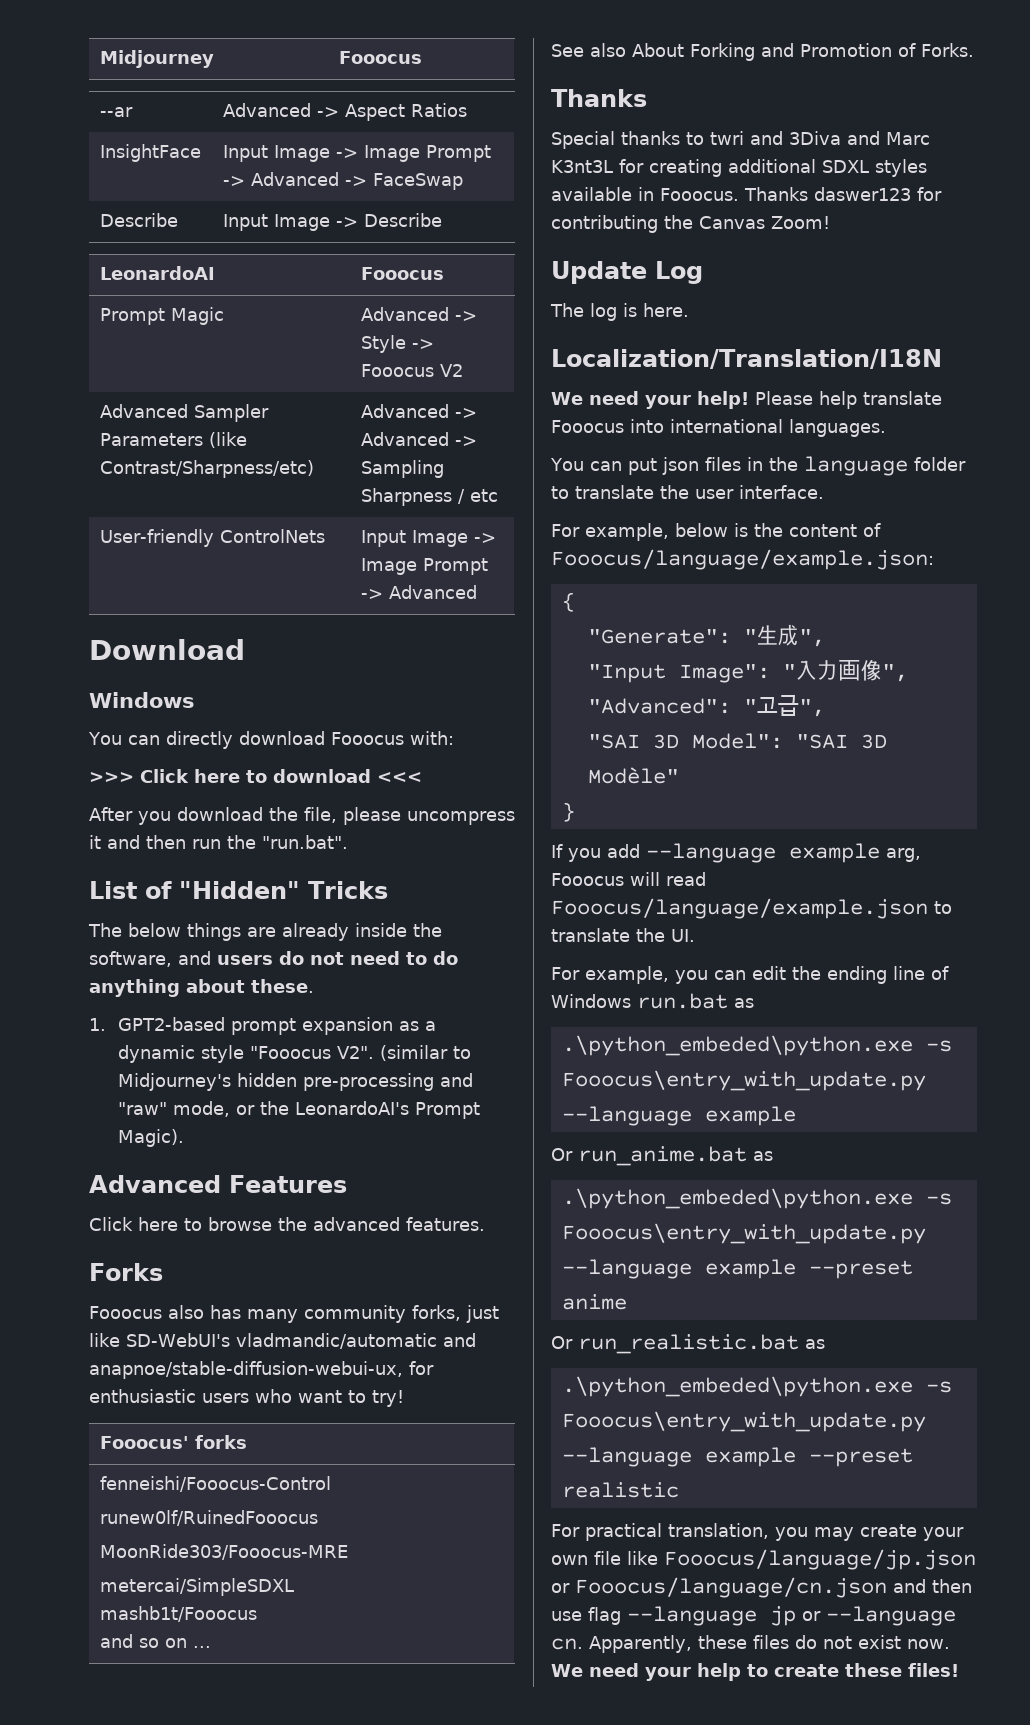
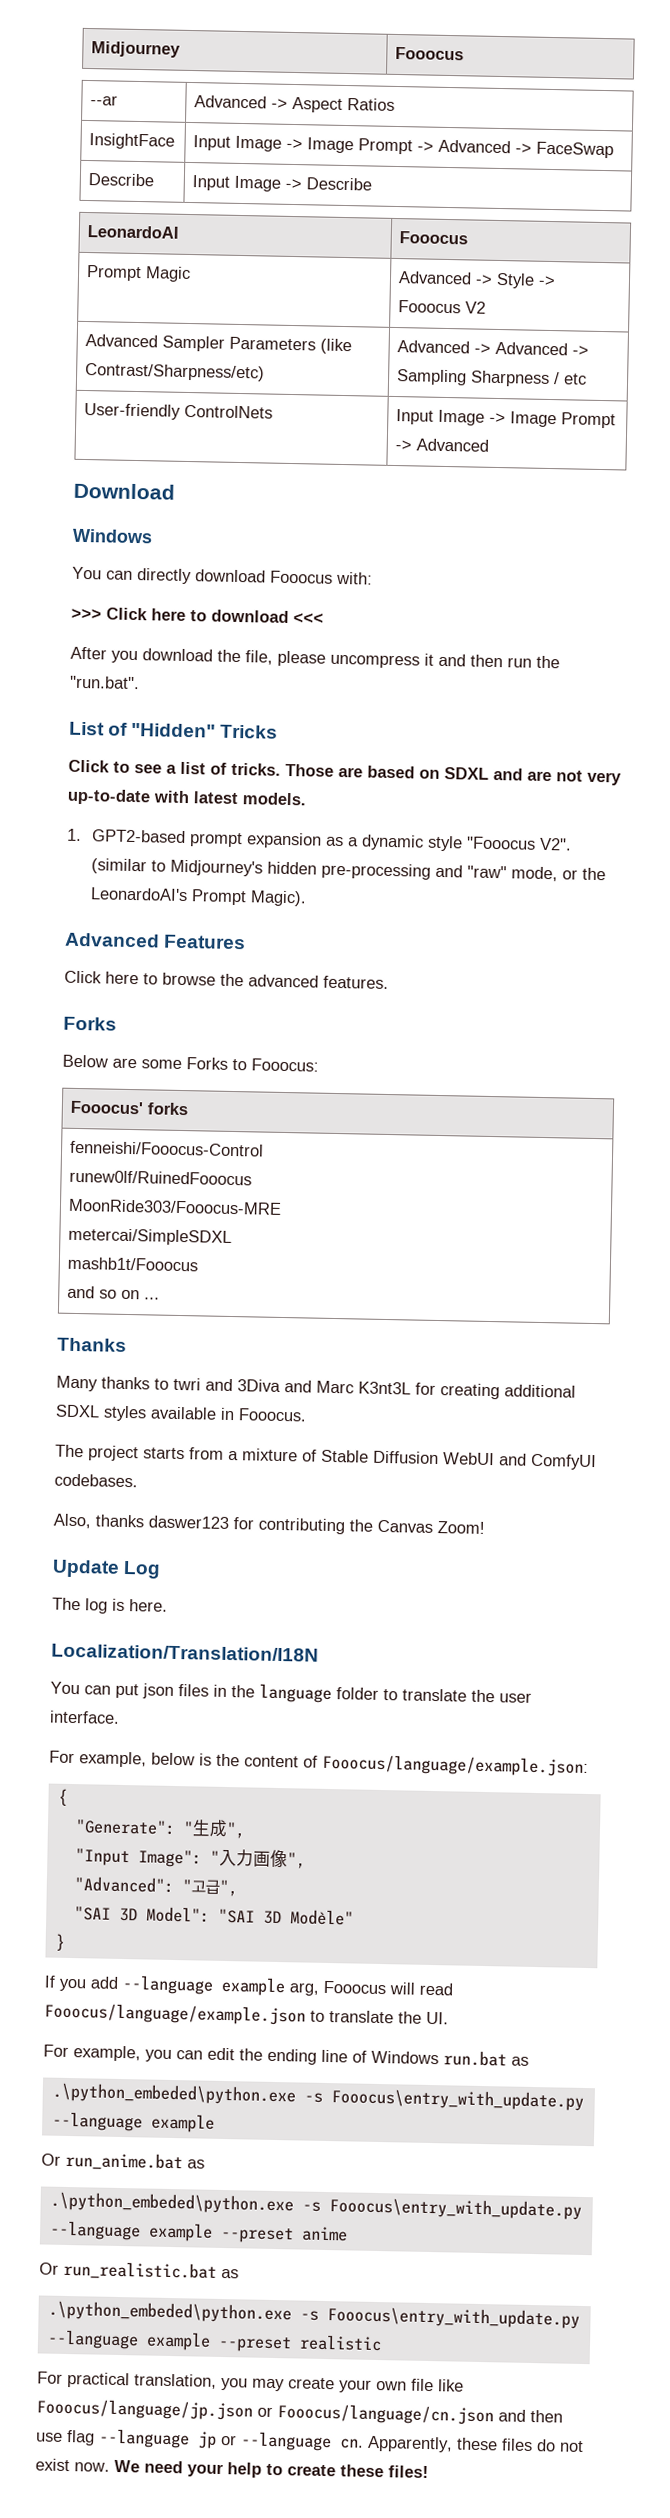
- The below things are already inside the software, and users do not need to do anything about these.
+ Click to see a list of tricks. Those are based on SDXL and are not very up-to-date with latest models.
- Fooocus also has many community forks, just like SD-WebUI's vladmandic/automatic and anapnoe/stable-diffusion-webui-ux, for enthusiastic users who want to try!
+ Below are some Forks to Fooocus:
- See also About Forking and Promotion of Forks.
- Special thanks to twri and 3Diva and Marc K3nt3L for creating additional SDXL styles available in Fooocus. Thanks daswer123 for contributing the Canvas Zoom!
+ Many thanks to twri and 3Diva and Marc K3nt3L for creating additional SDXL styles available in Fooocus.
+ The project starts from a mixture of Stable Diffusion WebUI and ComfyUI codebases.
+ Also, thanks daswer123 for contributing the Canvas Zoom!
- We need your help! Please help translate Fooocus into international languages.

